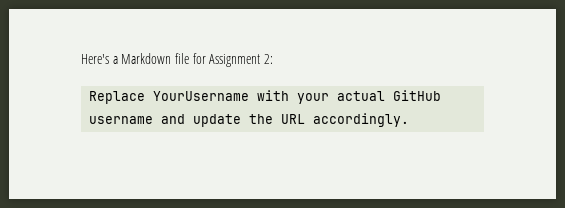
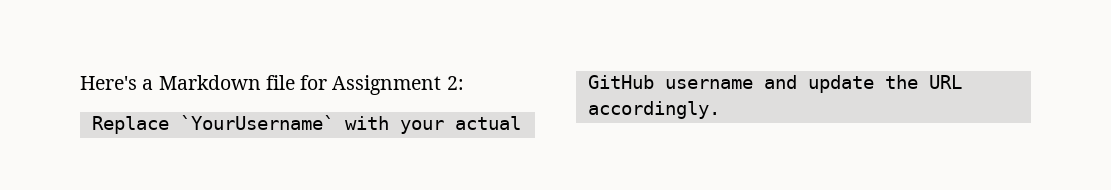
- Replace YourUsername with your actual GitHub username and update the URL accordingly.
+ Replace `YourUsername` with your actual GitHub username and update the URL accordingly.

